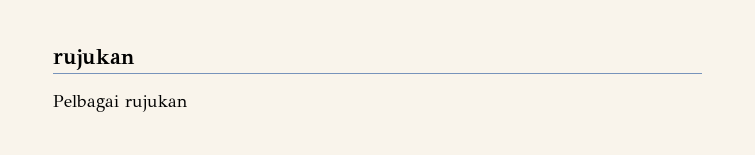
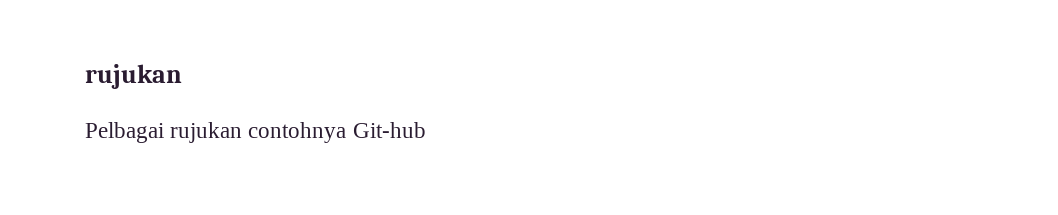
- Pelbagai rujukan
+ Pelbagai rujukan contohnya Git-hub

